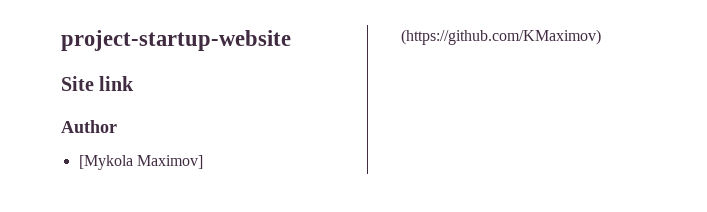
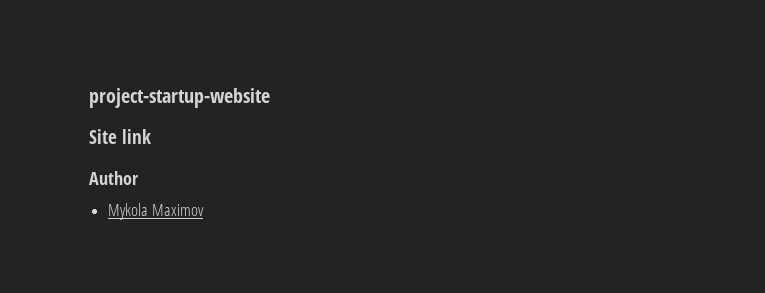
- [Mykola Maximov] (https://github.com/KMaximov)
+ Mykola Maximov

